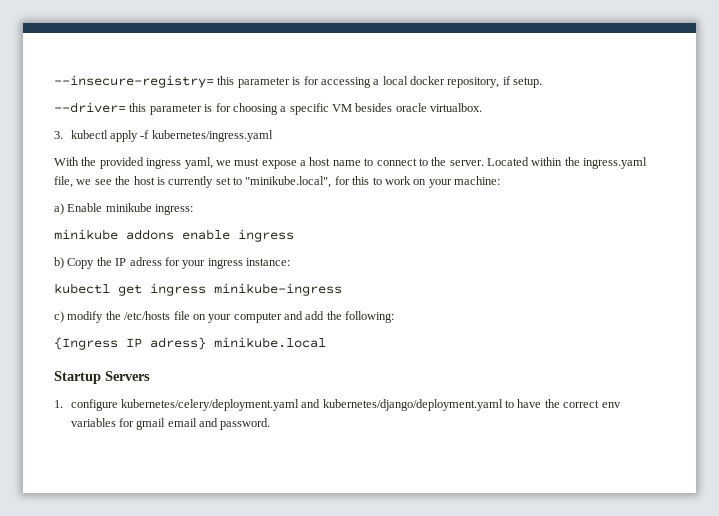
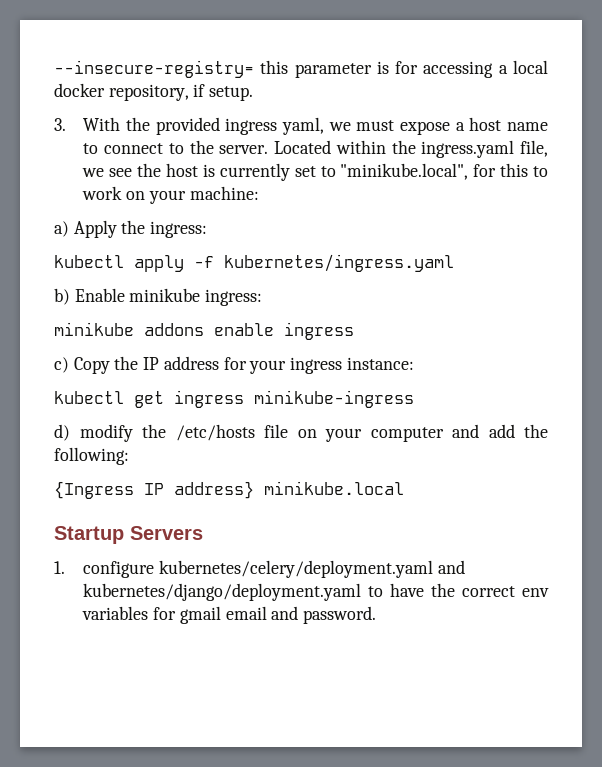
- --driver= this parameter is for choosing a specific VM besides oracle virtualbox.
- 3. kubectl apply -f kubernetes/ingress.yaml
- With the provided ingress yaml, we must expose a host name to connect to the server.
+ 3. With the provided ingress yaml, we must expose a host name to connect to the server.
- a) Enable minikube ingress:
+ a) Apply the ingress:
+ kubectl apply -f kubernetes/ingress.yaml
+ b) Enable minikube ingress:
- b) Copy the IP adress for your ingress instance:
+ c) Copy the IP address for your ingress instance:
- c) modify the /etc/hosts file on your computer and add the following:
+ d) modify the /etc/hosts file on your computer and add the following:
- {Ingress IP adress} minikube.local
+ {Ingress IP address} minikube.local

